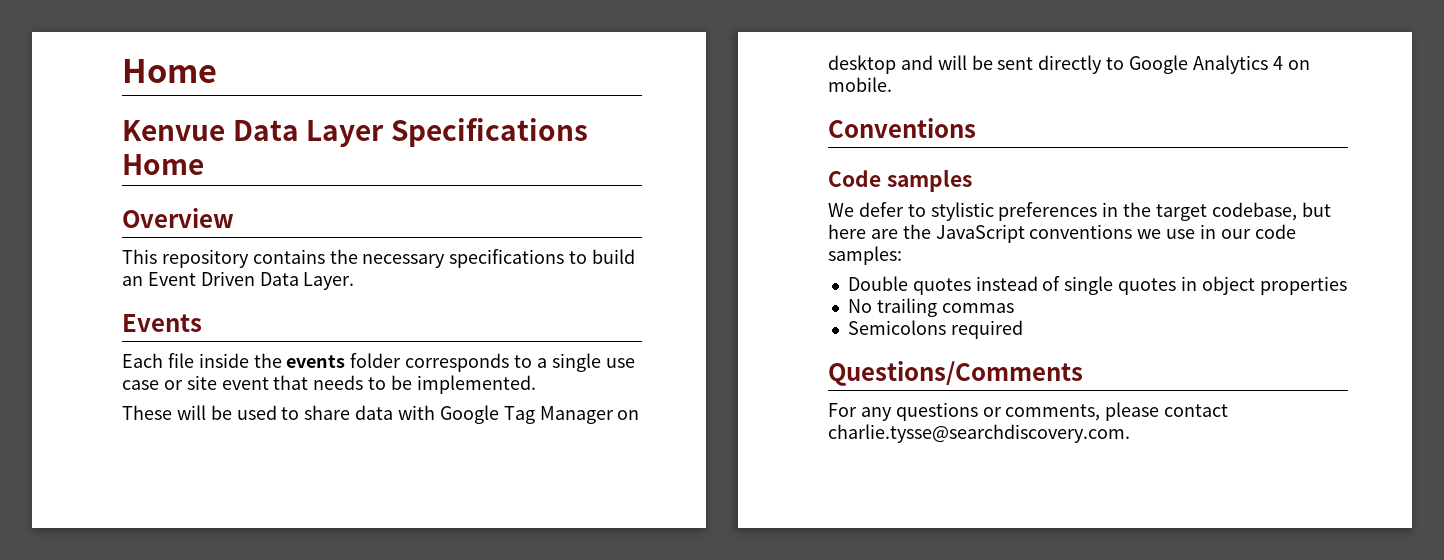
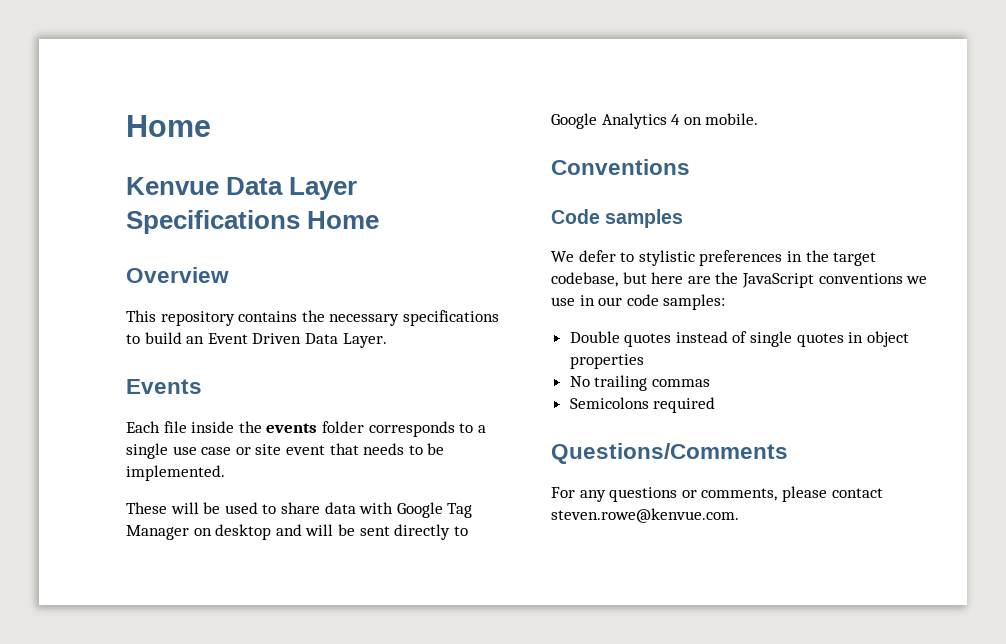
- For any questions or comments, please contact charlie.tysse@searchdiscovery.com.
+ For any questions or comments, please contact steven.rowe@kenvue.com.

